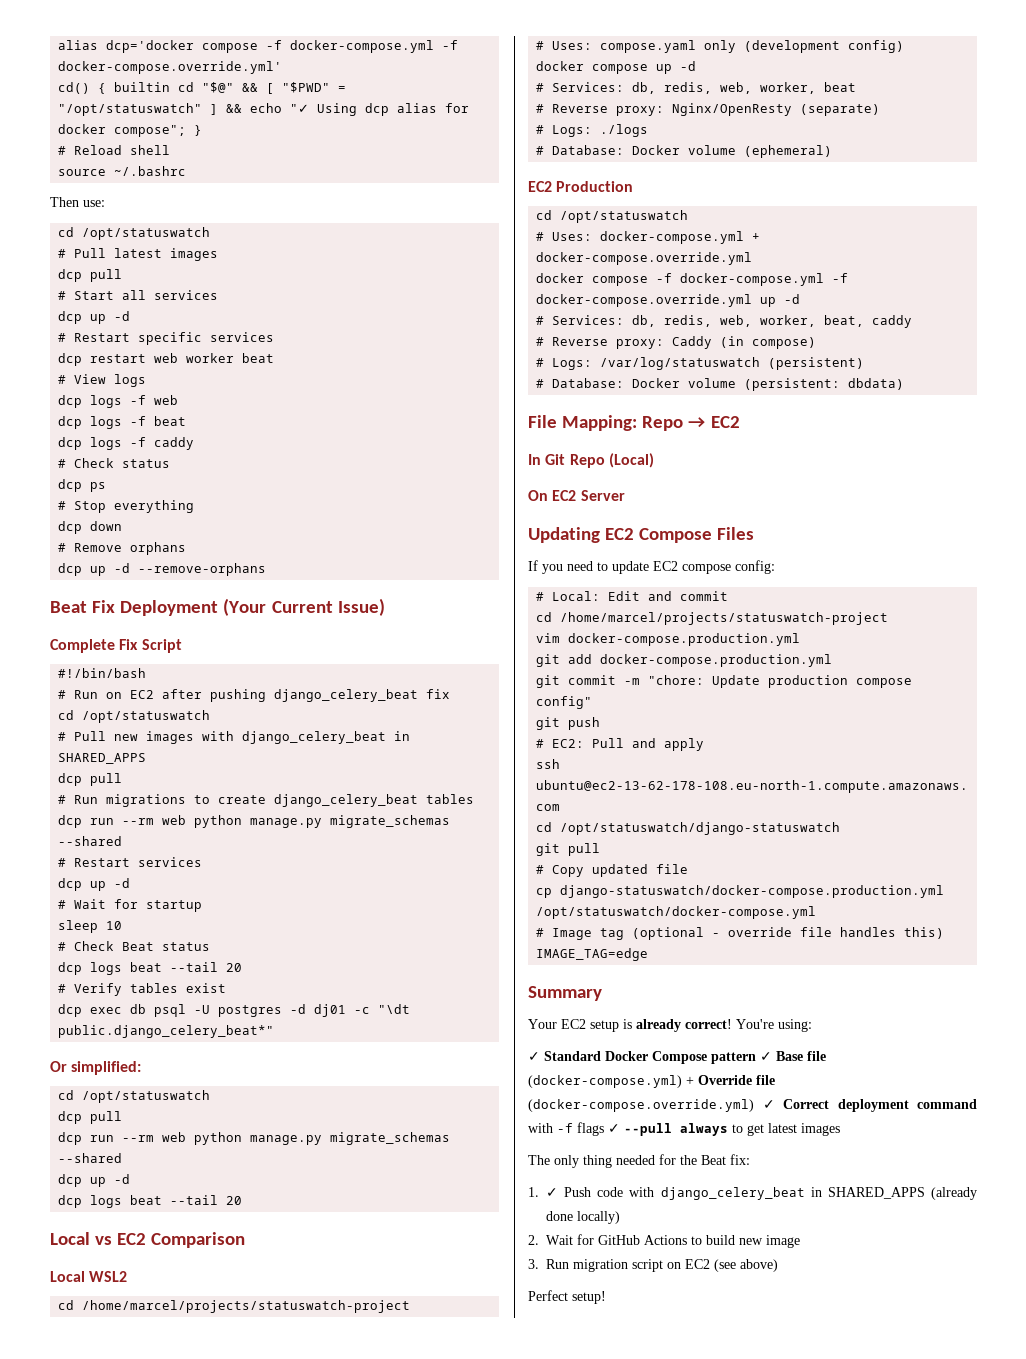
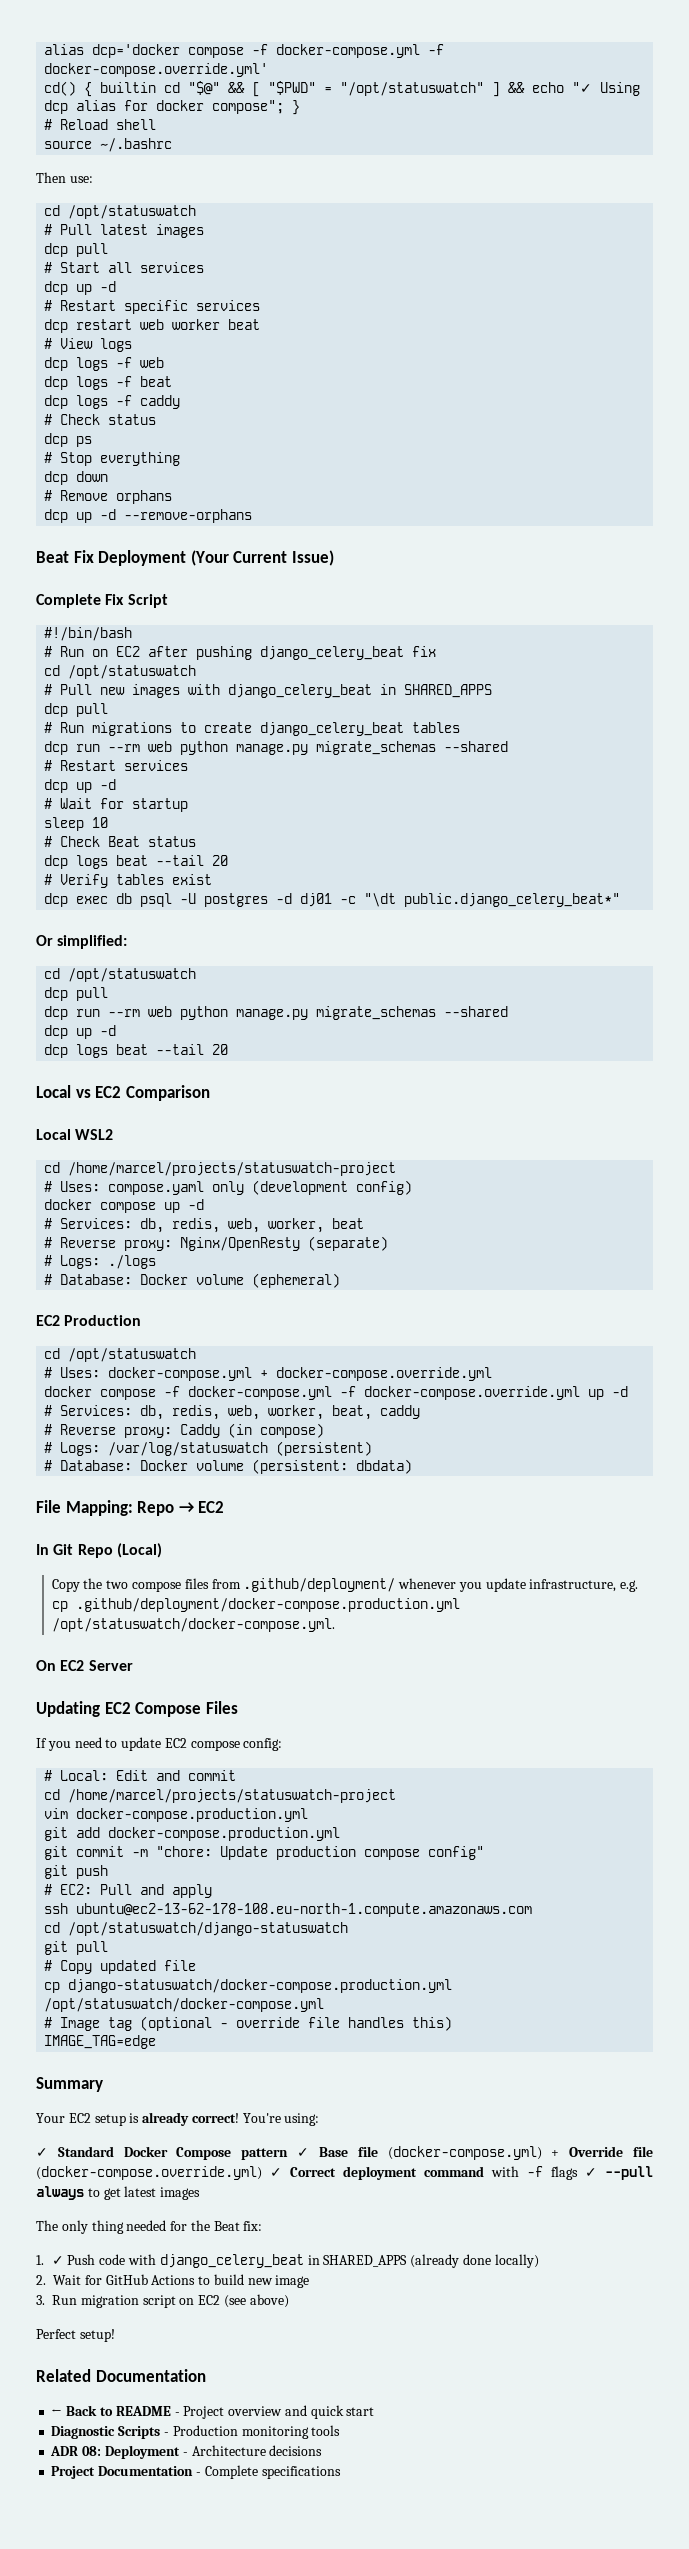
+ Copy the two compose files from .github/deployment/ whenever you update infrastructure, e.g. cp .github/deployment/docker-compose.production.yml /opt/statuswatch/docker-compose.yml.
+ Related Documentation
+ ← Back to README - Project overview and quick start
+ Diagnostic Scripts - Production monitoring tools
+ ADR 08: Deployment - Architecture decisions
+ Project Documentation - Complete specifications

